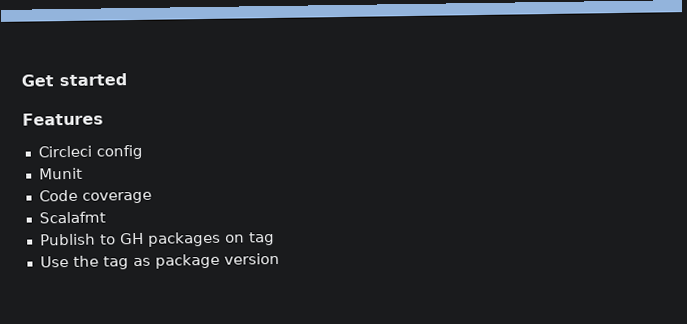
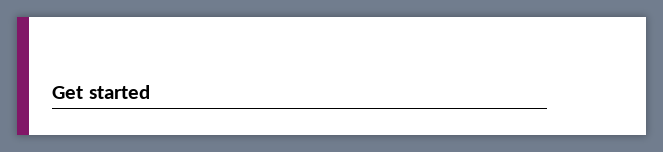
- Features
- Circleci config
- Munit
- Code coverage
- Scalafmt
- Publish to GH packages on tag
- Use the tag as package version

